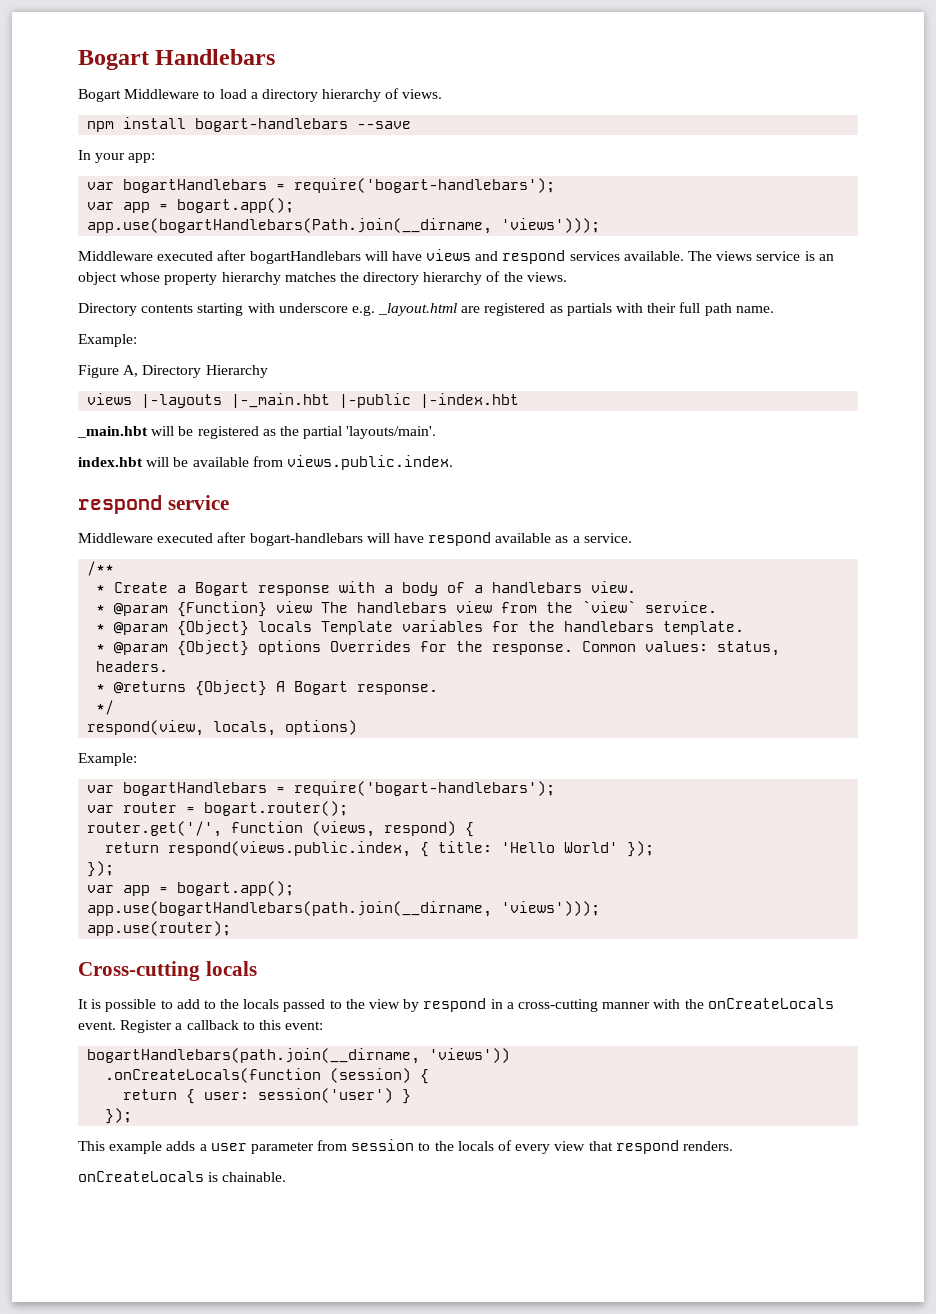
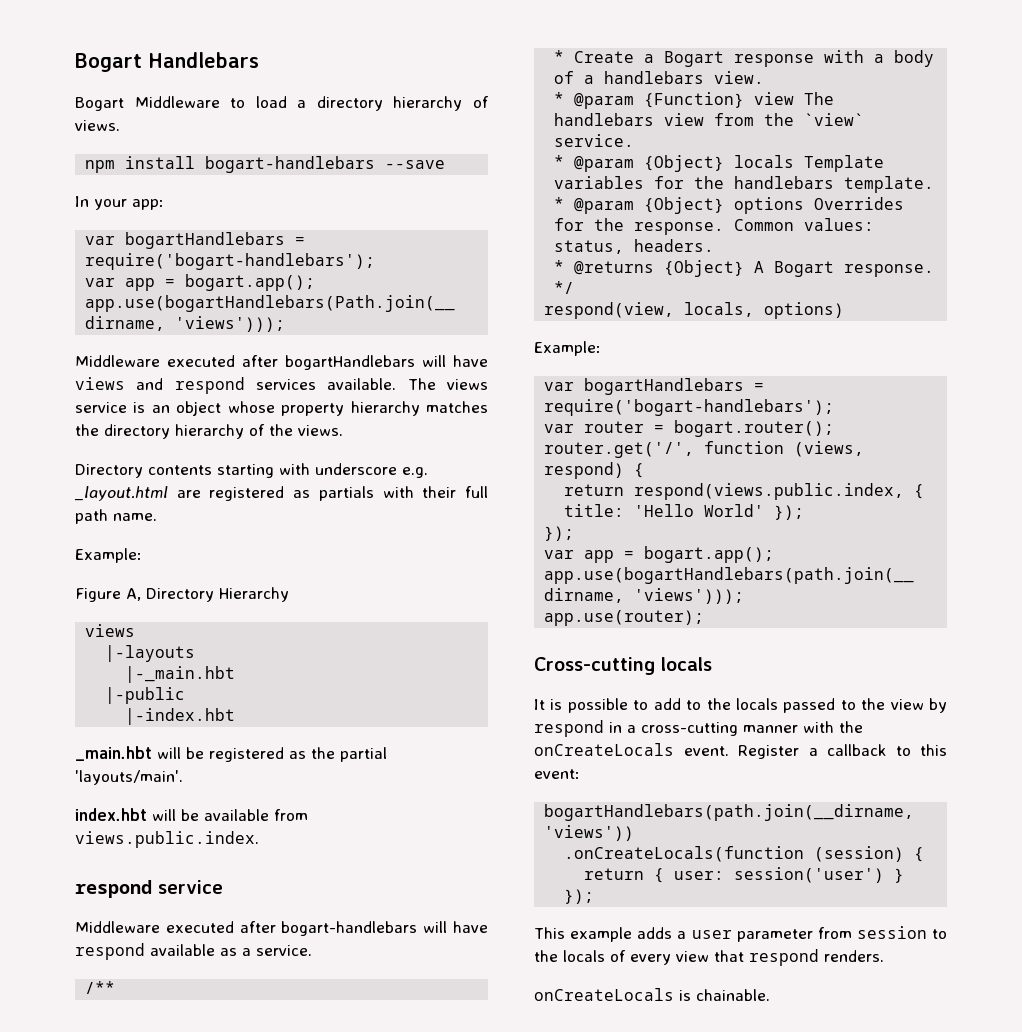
  Figure A, Directory Hierarchy
- views |-layouts |-_main.hbt |-public |-index.hbt
+ views
+ |-layouts
+ |-_main.hbt
+ |-public
+ |-index.hbt

